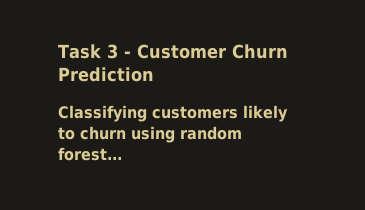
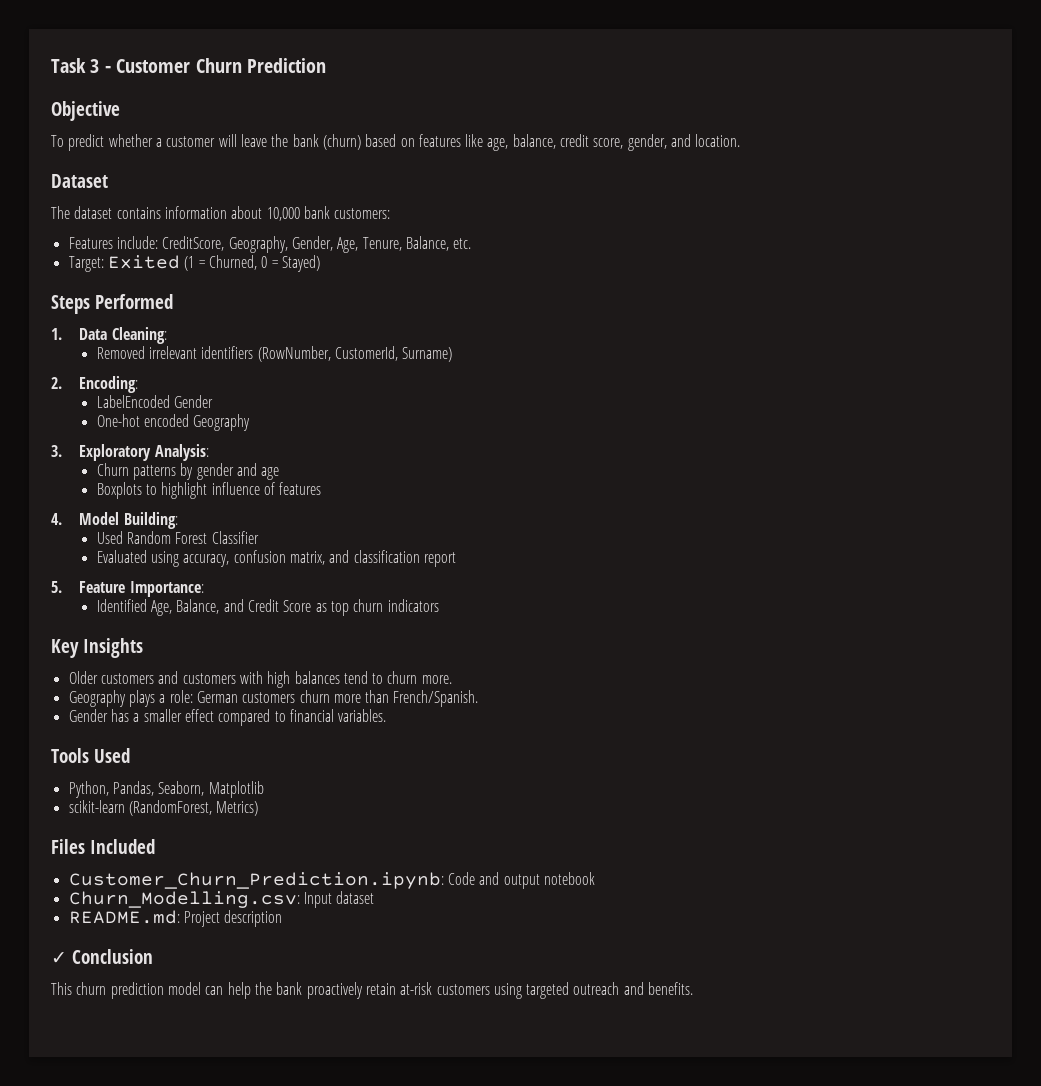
- Classifying customers likely to churn using random forest...
+ Objective
+ To predict whether a customer will leave the bank (churn) based on features like age, balance, credit score, gender, and location.
+ Dataset
+ The dataset contains information about 10,000 bank customers:
+ Features include: CreditScore, Geography, Gender, Age, Tenure, Balance, etc.
+ Target: Exited (1 = Churned, 0 = Stayed)
+ Steps Performed
+ 1. Data Cleaning:
+ Removed irrelevant identifiers (RowNumber, CustomerId, Surname)
+ 2. Encoding:
+ LabelEncoded Gender
+ One-hot encoded Geography
+ 3. Exploratory Analysis:
+ Churn patterns by gender and age
+ Boxplots to highlight influence of features
+ 4. Model Building:
+ Used Random Forest Classifier
+ Evaluated using accuracy, confusion matrix, and classification report
+ 5. Feature Importance:
+ Identified Age, Balance, and Credit Score as top churn indicators
+ Key Insights
+ Older customers and customers with high balances tend to churn more.
+ Geography plays a role: German customers churn more than French/Spanish.
+ Gender has a smaller effect compared to financial variables.
+ Tools Used
+ Python, Pandas, Seaborn, Matplotlib
+ scikit-learn (RandomForest, Metrics)
+ Files Included
+ Customer_Churn_Prediction.ipynb: Code and output notebook
+ Churn_Modelling.csv: Input dataset
+ README.md: Project description
+ ✓ Conclusion
+ This churn prediction model can help the bank proactively retain at-risk customers using targeted outreach and benefits.

